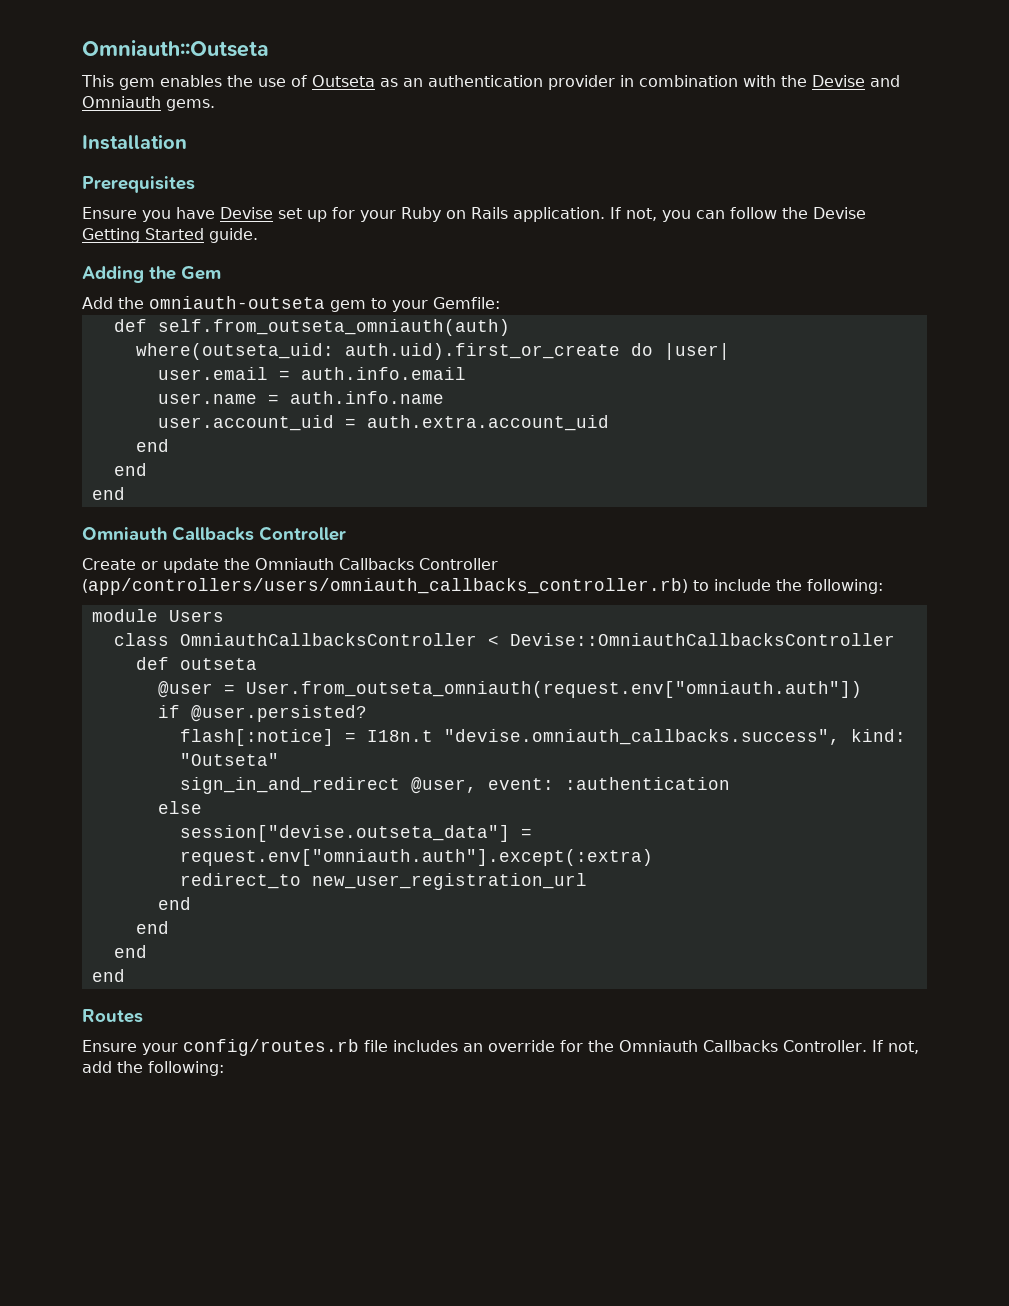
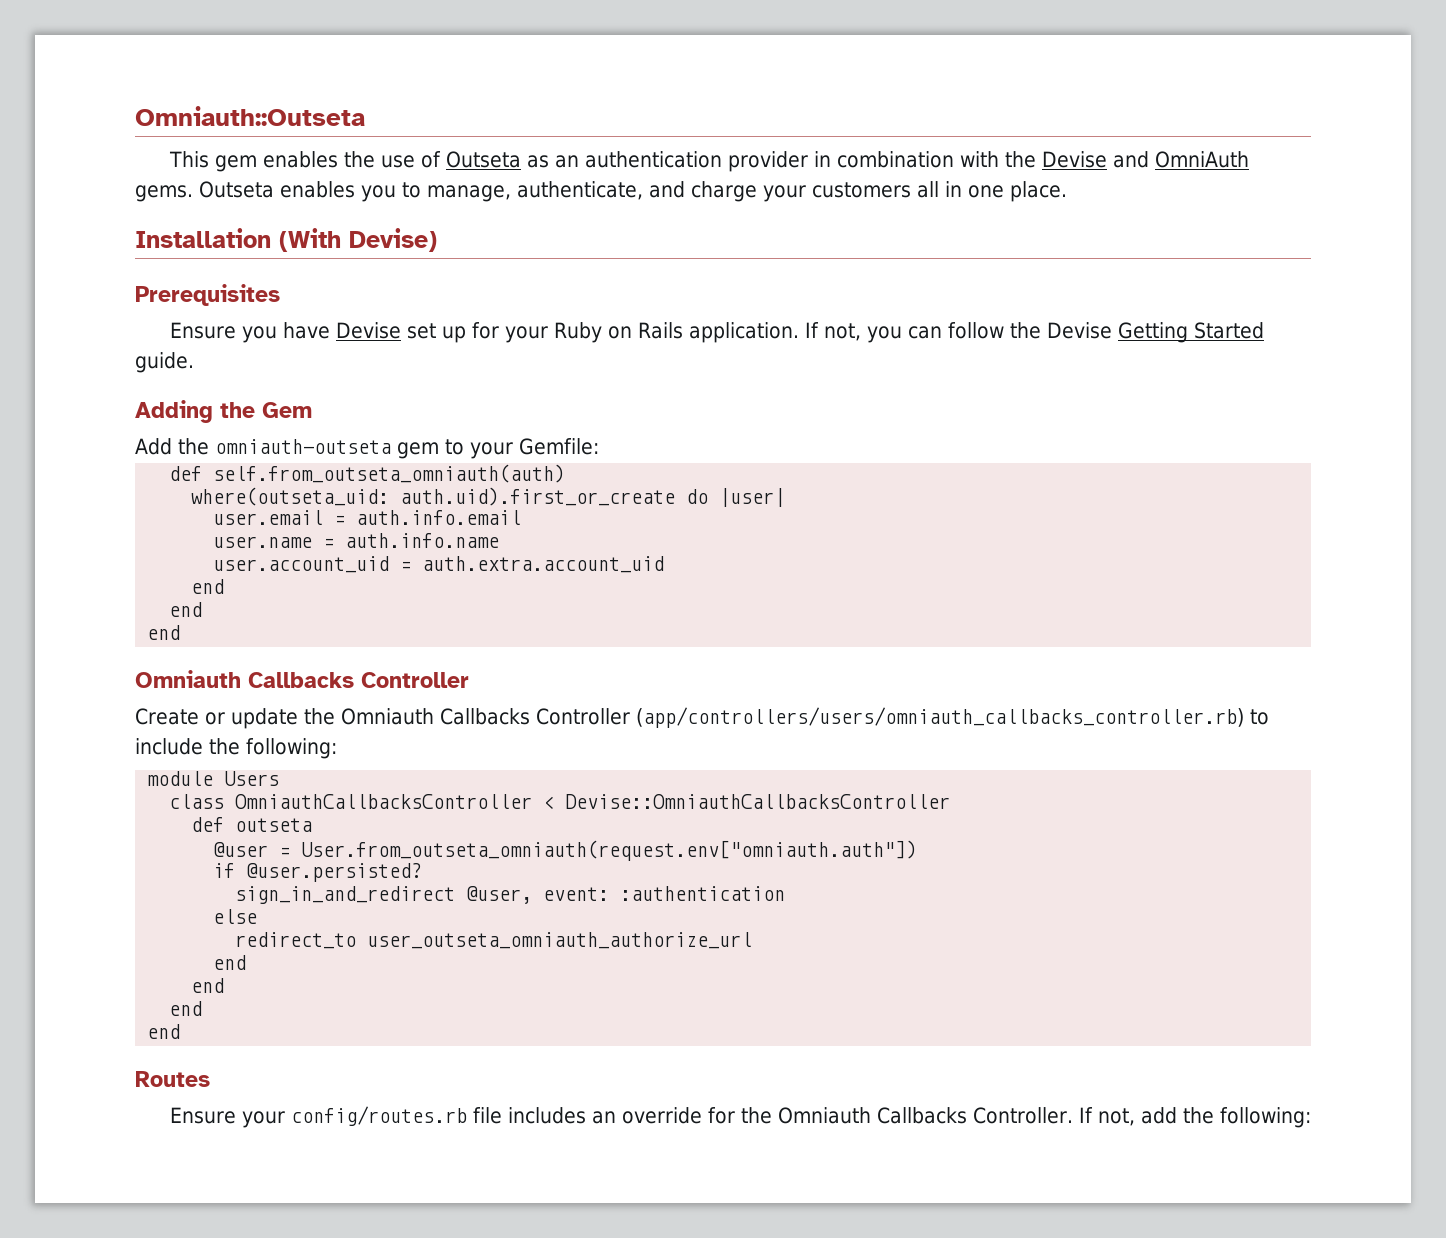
- This gem enables the use of Outseta as an authentication provider in combination with the Devise and Omniauth gems.
+ This gem enables the use of Outseta as an authentication provider in combination with the Devise and OmniAuth gems. Outseta enables you to manage, authenticate, and charge your customers all in one place.
- Installation
+ Installation (With Devise)
- flash[:notice] = I18n.t "devise.omniauth_callbacks.success", kind: "Outseta"
- session["devise.outseta_data"] = request.env["omniauth.auth"].except(:extra)
- redirect_to new_user_registration_url
+ redirect_to user_outseta_omniauth_authorize_url

